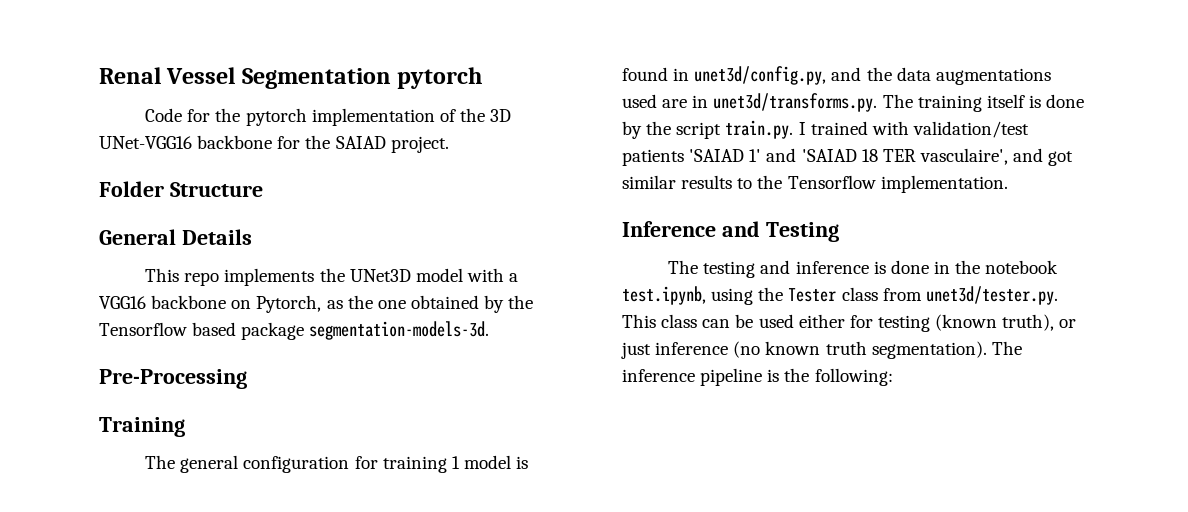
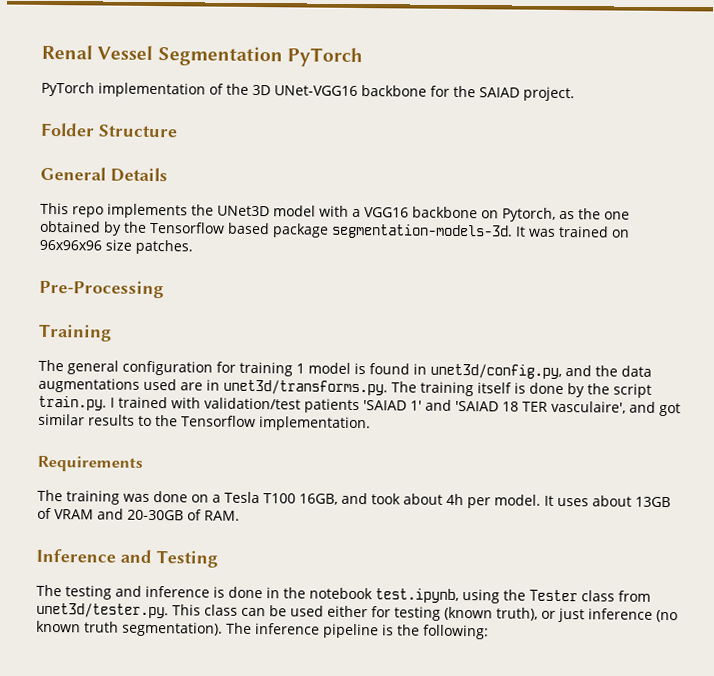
- Renal Vessel Segmentation pytorch
- Code for the pytorch implementation of the 3D UNet-VGG16 backbone for the SAIAD project.
+ Renal Vessel Segmentation PyTorch
+ PyTorch implementation of the 3D UNet-VGG16 backbone for the SAIAD project.
+ It was trained on 96x96x96 size patches.
+ Requirements
+ The training was done on a Tesla T100 16GB, and took about 4h per model. It uses about 13GB of VRAM and 20-30GB of RAM.

